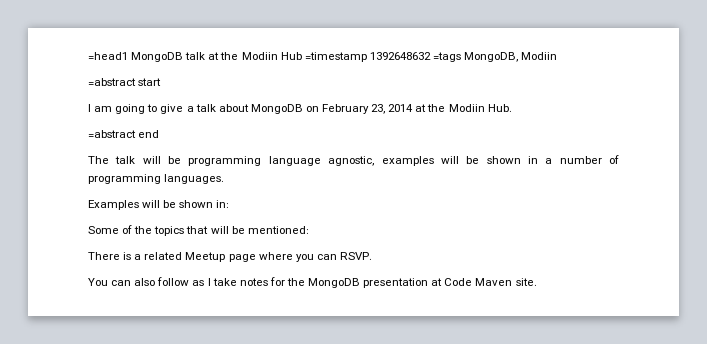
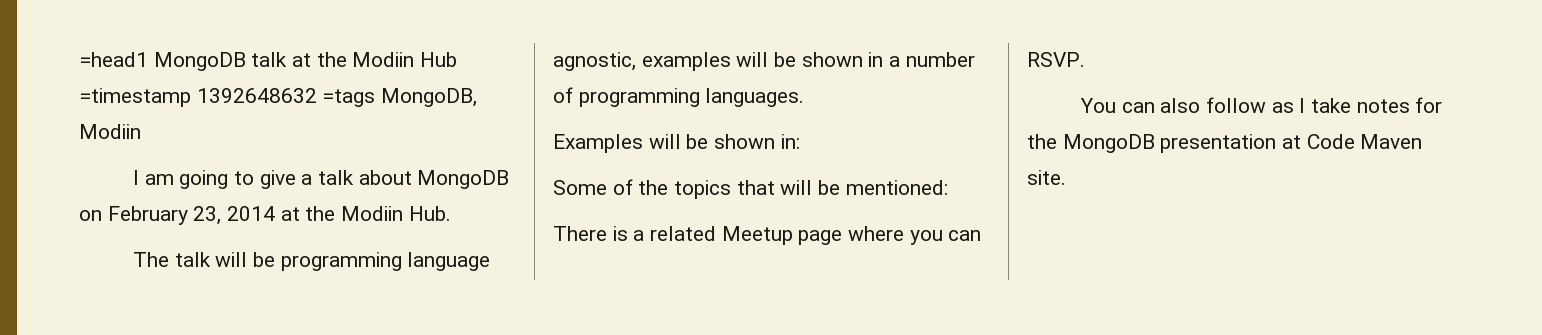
- =abstract start
- =abstract end

